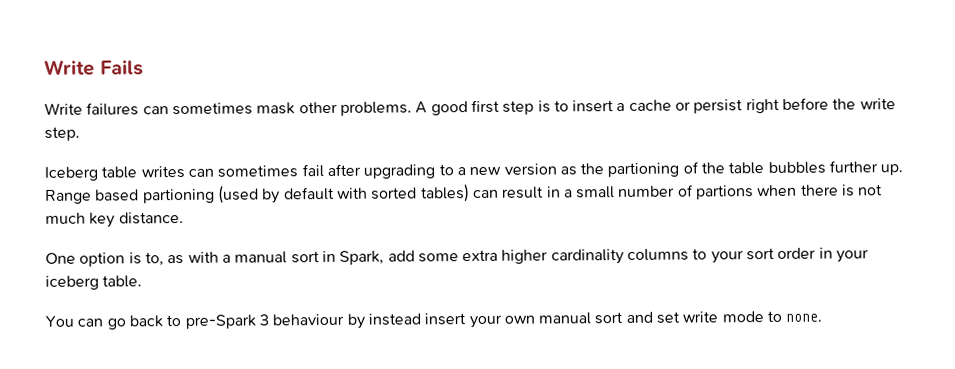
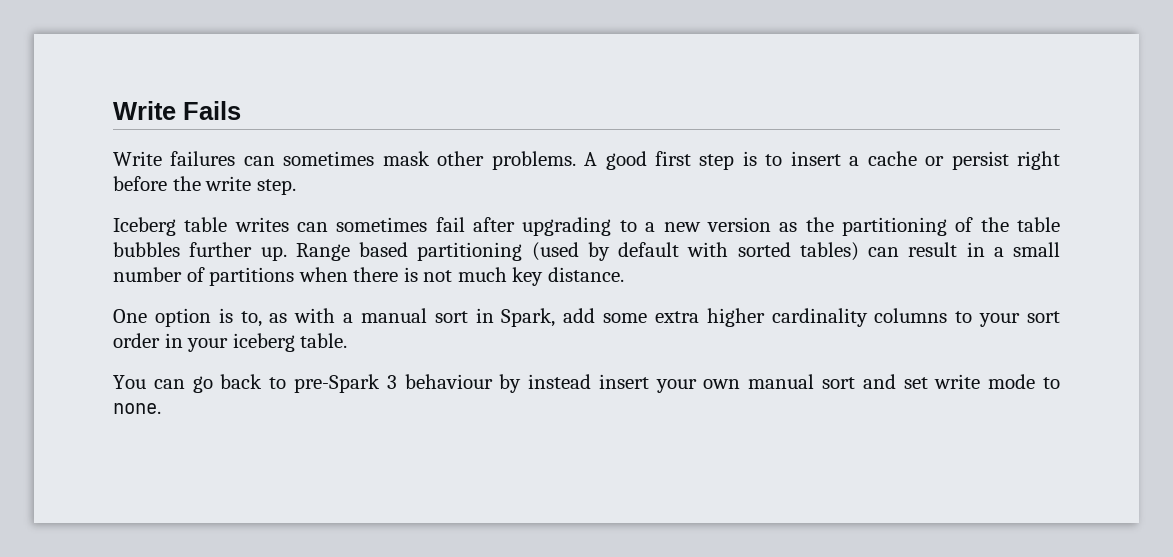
- Iceberg table writes can sometimes fail after upgrading to a new version as the partioning of the table bubbles further up.
+ Iceberg table writes can sometimes fail after upgrading to a new version as the partitioning of the table bubbles further up.
- Range based partioning (used by default with sorted tables) can result in a small number of partions when there is not much key distance.
+ Range based partitioning (used by default with sorted tables) can result in a small number of partitions when there is not much key distance.

